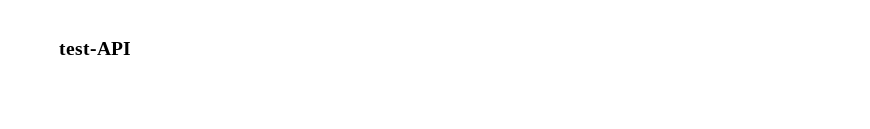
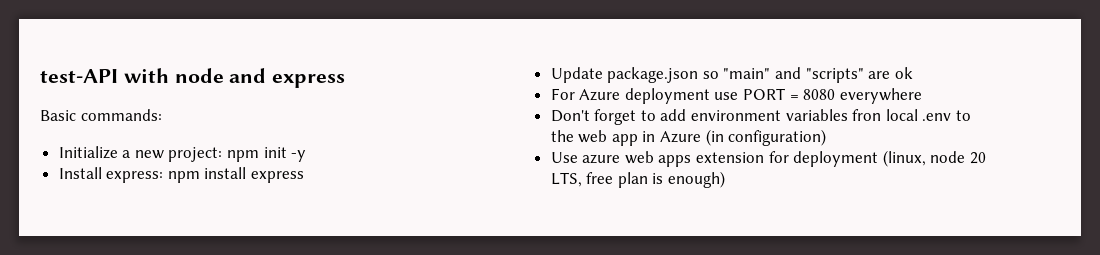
- test-API
+ test-API with node and express
+ Basic commands:
+ Initialize a new project: npm init -y
+ Install express: npm install express
+ Update package.json so "main" and "scripts" are ok
+ For Azure deployment use PORT = 8080 everywhere
+ Don't forget to add environment variables fron local .env to the web app in Azure (in configuration)
+ Use azure web apps extension for deployment (linux, node 20 LTS, free plan is enough)

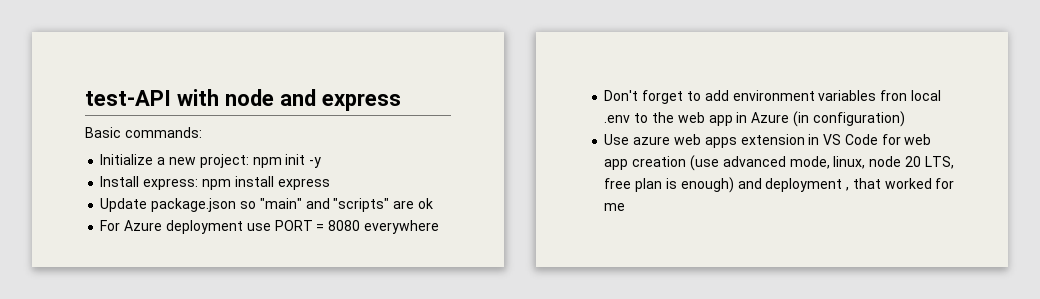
- Use azure web apps extension for deployment (linux, node 20 LTS, free plan is enough)
+ Use azure web apps extension in VS Code for web app creation (use advanced mode, linux, node 20 LTS, free plan is enough) and deployment , that worked for me

